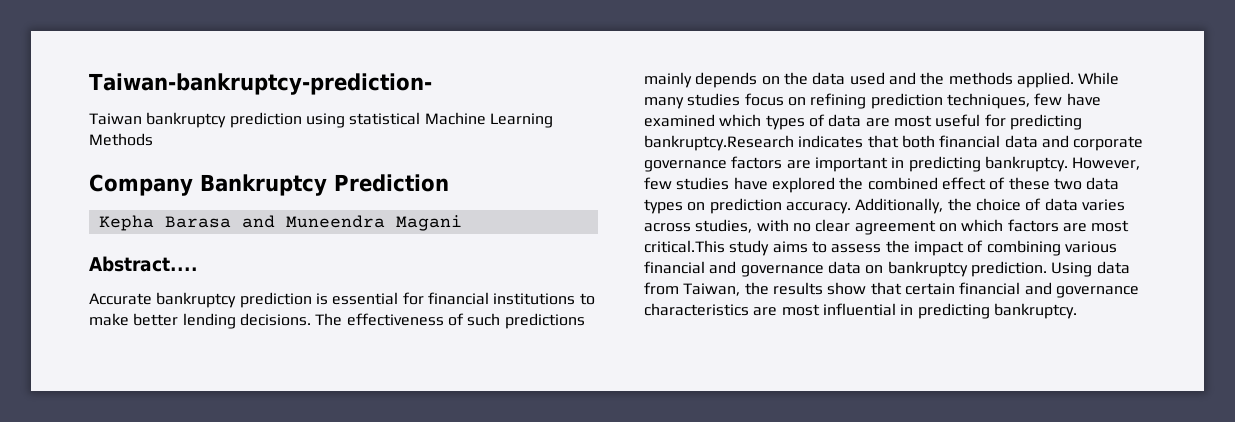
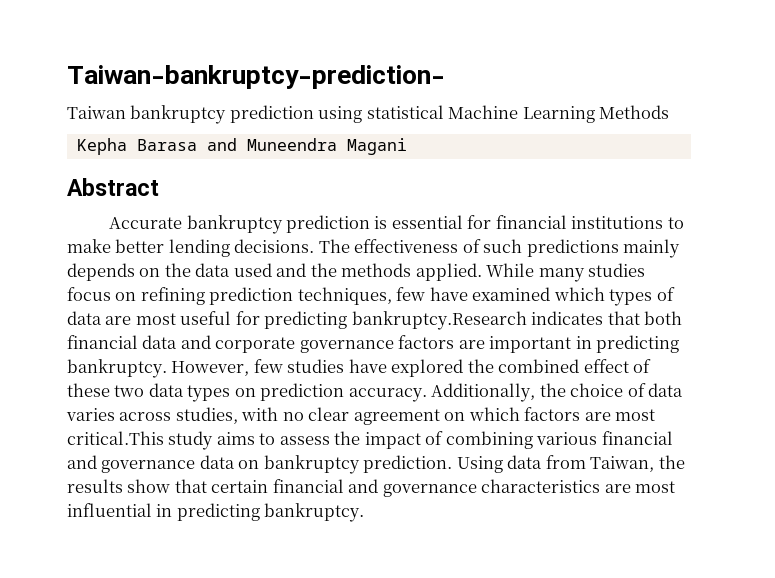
- Company Bankruptcy Prediction
- Abstract....
+ Abstract

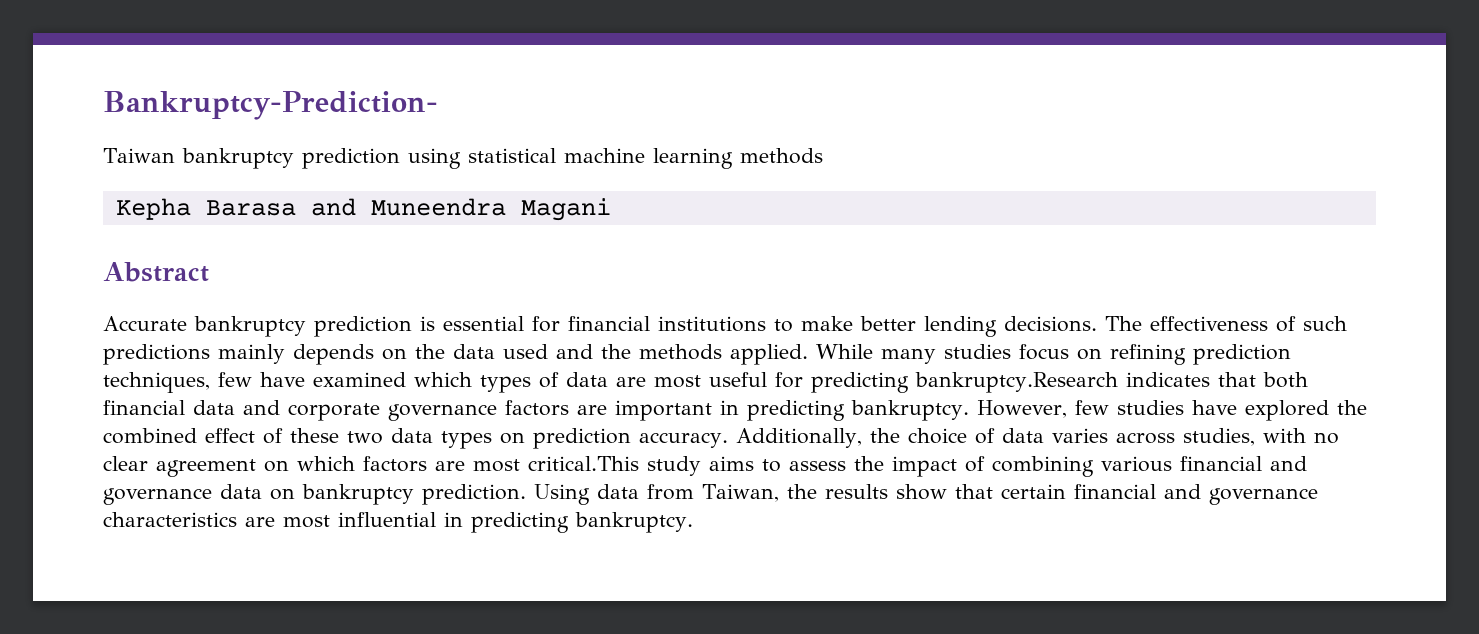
- Taiwan-bankruptcy-prediction-
+ Bankruptcy-Prediction-
- Taiwan bankruptcy prediction using statistical Machine Learning Methods
+ Taiwan bankruptcy prediction using statistical machine learning methods

